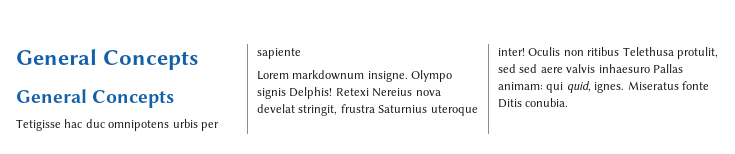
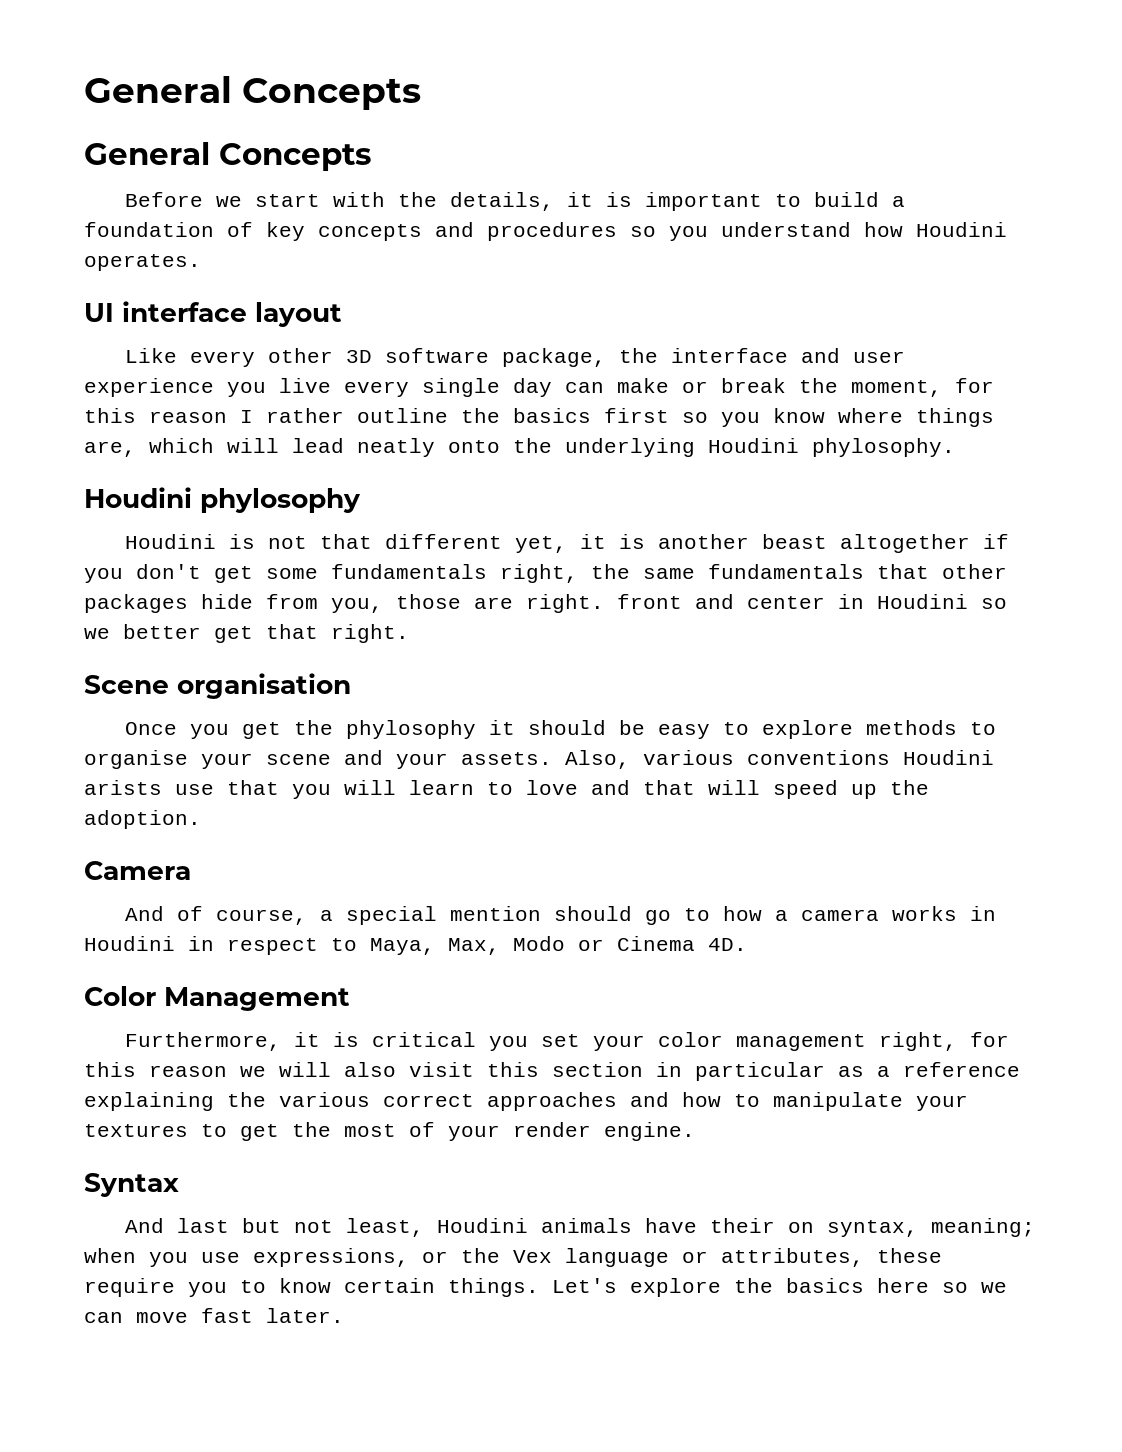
- Tetigisse hac duc omnipotens urbis per sapiente
- Lorem markdownum insigne. Olympo signis Delphis! Retexi Nereius nova develat stringit, frustra Saturnius uteroque inter! Oculis non ritibus Telethusa protulit, sed sed aere valvis inhaesuro Pallas animam: qui quid, ignes. Miseratus fonte Ditis conubia.
+ Before we start with the details, it is important to build a foundation of key concepts and procedures so you understand how Houdini operates.
+ UI interface layout
+ Like every other 3D software package, the interface and user experience you live every single day can make or break the moment, for this reason I rather outline the basics first so you know where things are, which will lead neatly onto the underlying Houdini phylosophy.
+ Houdini phylosophy
+ Houdini is not that different yet, it is another beast altogether if you don't get some fundamentals right, the same fundamentals that other packages hide from you, those are right. front and center in Houdini so we better get that right.
+ Scene organisation
+ Once you get the phylosophy it should be easy to explore methods to organise your scene and your assets. Also, various conventions Houdini arists use that you will learn to love and that will speed up the adoption.
+ Camera
+ And of course, a special mention should go to how a camera works in Houdini in respect to Maya, Max, Modo or Cinema 4D.
+ Color Management
+ Furthermore, it is critical you set your color management right, for this reason we will also visit this section in particular as a reference explaining the various correct approaches and how to manipulate your textures to get the most of your render engine.
+ Syntax
+ And last but not least, Houdini animals have their on syntax, meaning; when you use expressions, or the Vex language or attributes, these require you to know certain things. Let's explore the basics here so we can move fast later.

